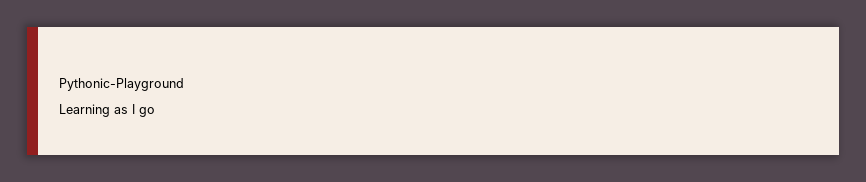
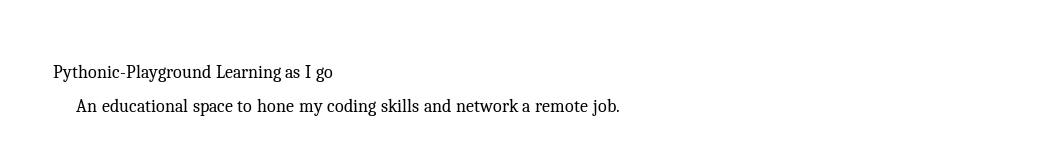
- Pythonic-Playground
- Learning as I go
+ Pythonic-Playground Learning as I go
+ An educational space to hone my coding skills and network a remote job.

